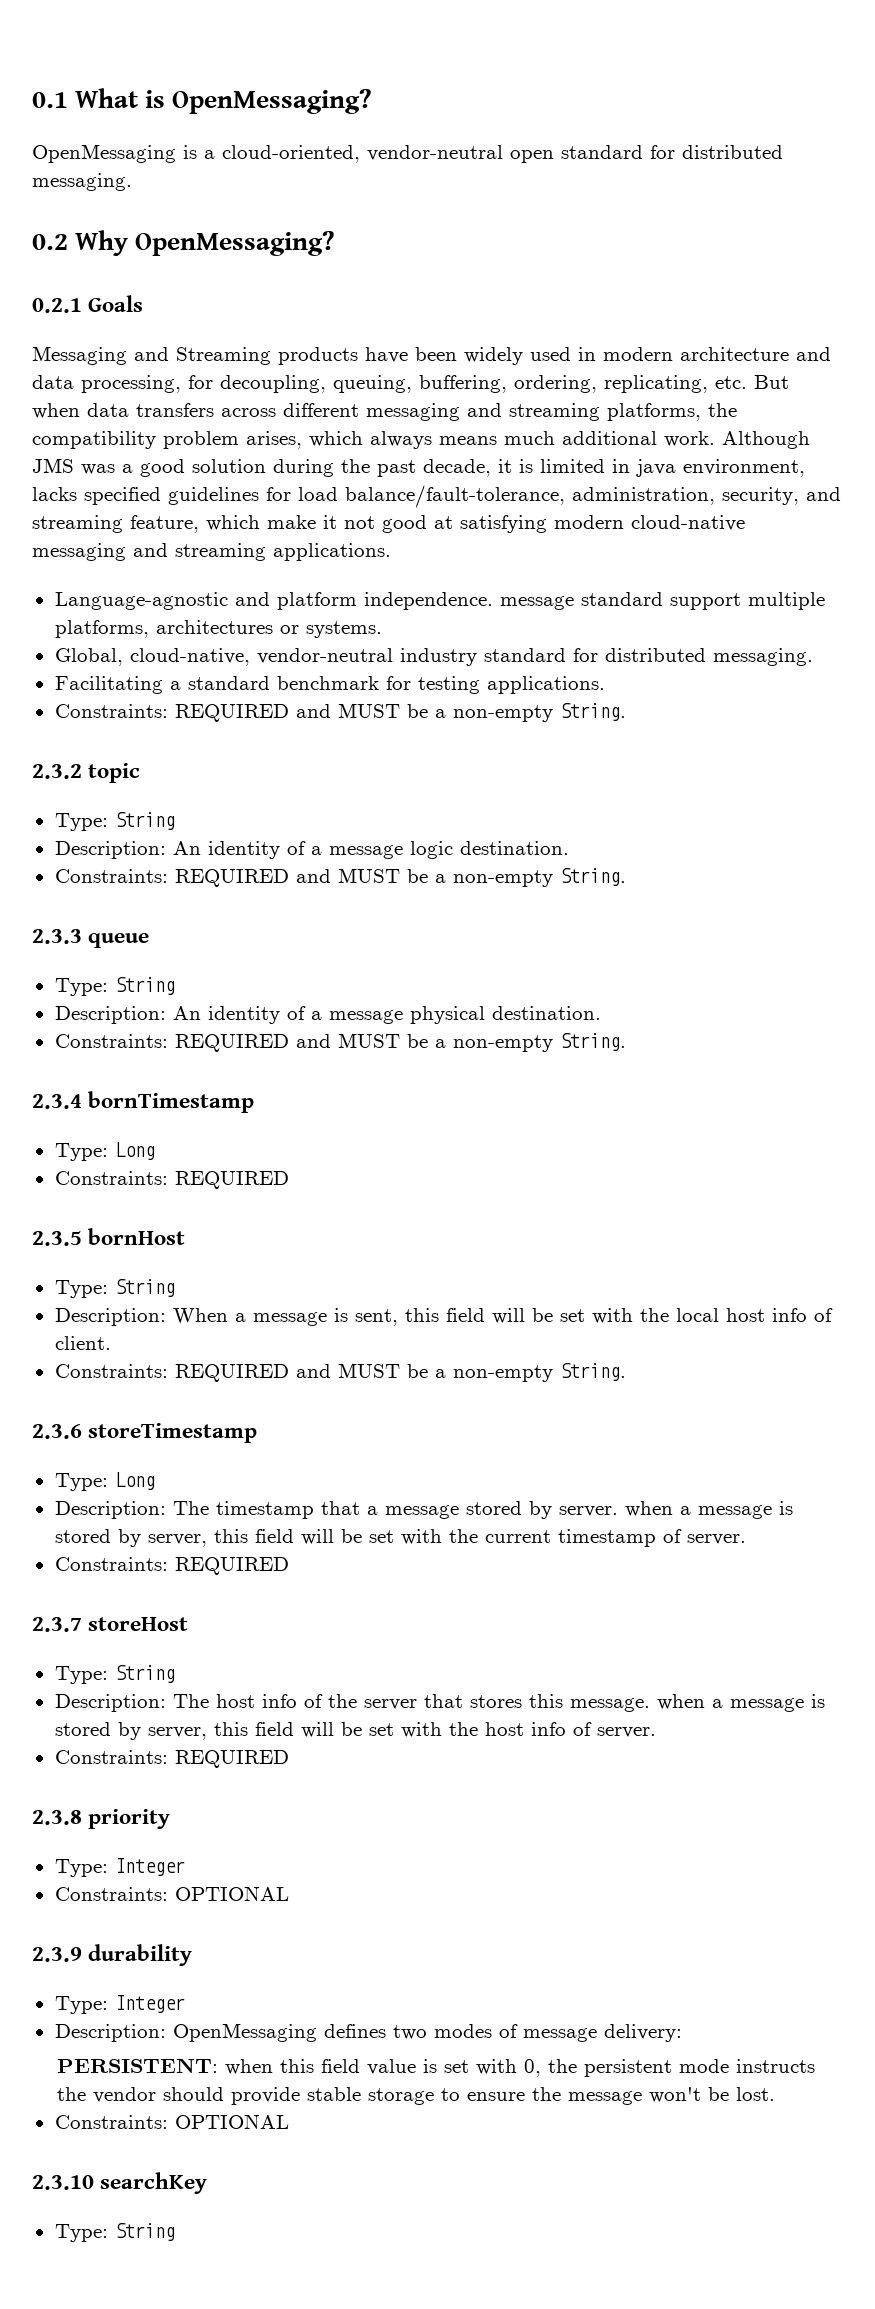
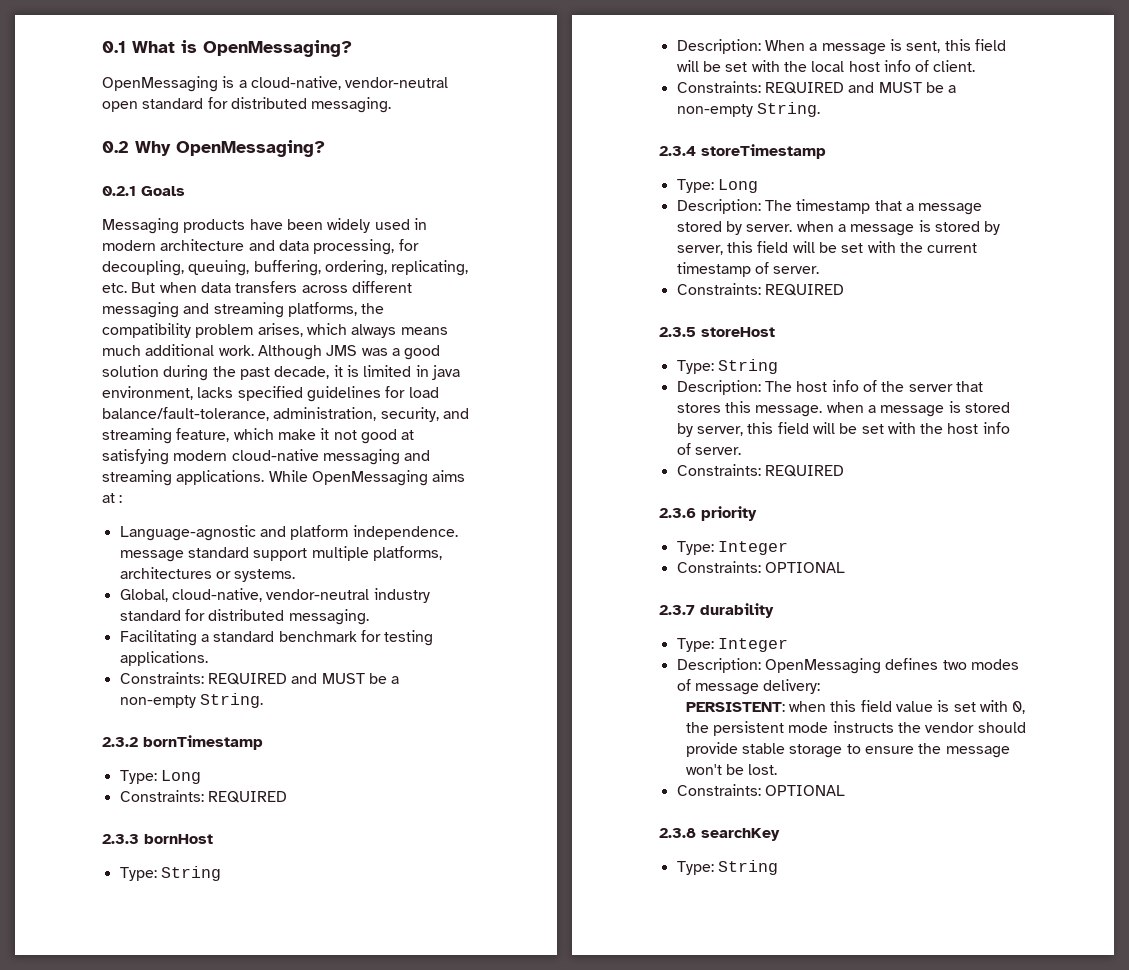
- OpenMessaging is a cloud-oriented, vendor-neutral open standard for distributed messaging.
+ OpenMessaging is a cloud-native, vendor-neutral open standard for distributed messaging.
- Messaging and Streaming products have been widely used in modern architecture and data processing, for decoupling, queuing, buffering, ordering, replicating, etc. But when data transfers across different messaging and streaming platforms, the compatibility problem arises, which always means much additional work.
+ Messaging products have been widely used in modern architecture and data processing, for decoupling, queuing, buffering, ordering, replicating, etc. But when data transfers across different messaging and streaming platforms, the compatibility problem arises, which always means much additional work.
+ While OpenMessaging aims at :
- 2.3.2 topic
- Type: String
- Description: An identity of a message logic destination.
- Constraints: REQUIRED and MUST be a non-empty String.
- 2.3.3 queue
- Type: String
- Description: An identity of a message physical destination.
- Constraints: REQUIRED and MUST be a non-empty String.
- 2.3.4 bornTimestamp
+ 2.3.2 bornTimestamp
- 2.3.5 bornHost
+ 2.3.3 bornHost
- 2.3.6 storeTimestamp
+ 2.3.4 storeTimestamp
- 2.3.7 storeHost
+ 2.3.5 storeHost
- 2.3.8 priority
+ 2.3.6 priority
- 2.3.9 durability
+ 2.3.7 durability
- 2.3.10 searchKey
+ 2.3.8 searchKey

